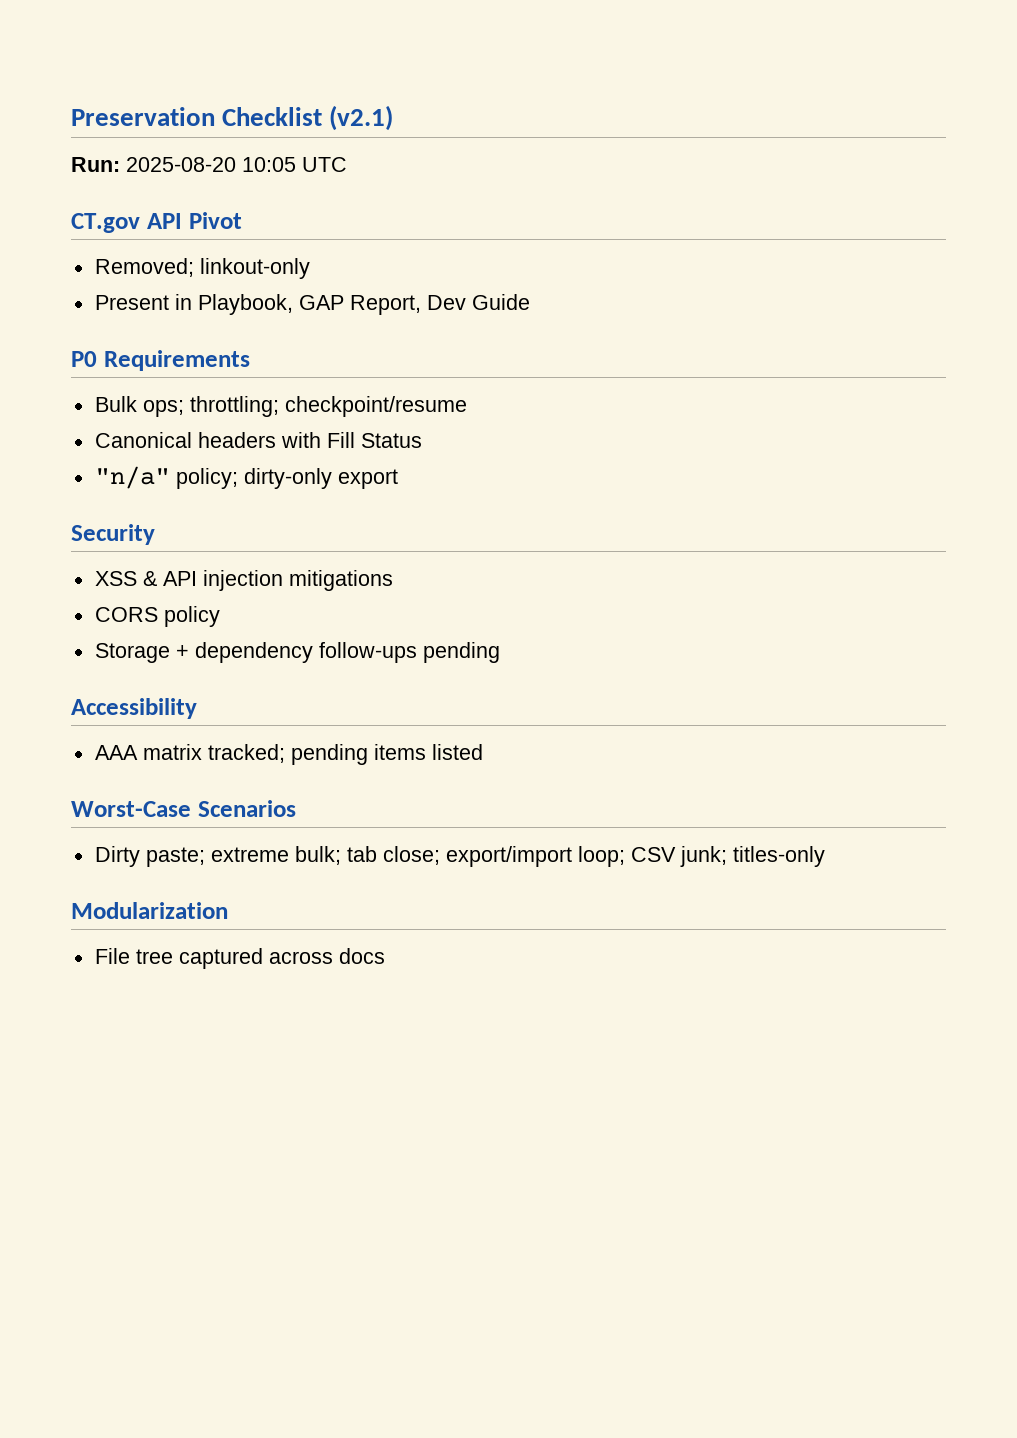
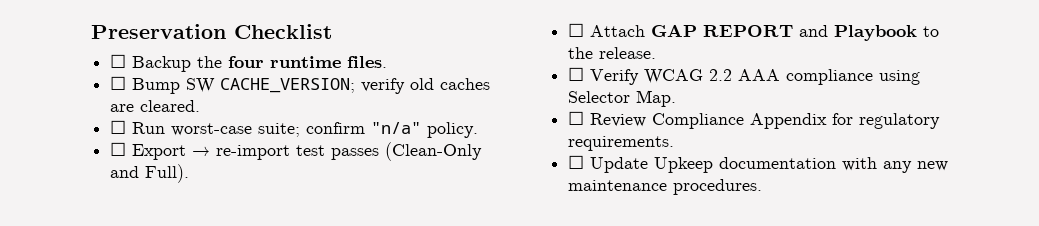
- Preservation Checklist (v2.1)
- Run: 2025-08-20 10:05 UTC
- CT.gov API Pivot
- Removed; linkout-only
- Present in Playbook, GAP Report, Dev Guide
- P0 Requirements
- Bulk ops; throttling; checkpoint/resume
- Canonical headers with Fill Status
- "n/a" policy; dirty-only export
- Security
- XSS & API injection mitigations
- CORS policy
- Storage + dependency follow-ups pending
- Accessibility
- AAA matrix tracked; pending items listed
- Worst-Case Scenarios
- Dirty paste; extreme bulk; tab close; export/import loop; CSV junk; titles-only
- Modularization
- File tree captured across docs
+ Preservation Checklist
+ ☐ Backup the four runtime files.
+ ☐ Bump SW CACHE_VERSION; verify old caches are cleared.
+ ☐ Run worst‑case suite; confirm "n/a" policy.
+ ☐ Export → re‑import test passes (Clean‑Only and Full).
+ ☐ Attach GAP REPORT and Playbook to the release.
+ ☐ Verify WCAG 2.2 AAA compliance using Selector Map.
+ ☐ Review Compliance Appendix for regulatory requirements.
+ ☐ Update Upkeep documentation with any new maintenance procedures.

